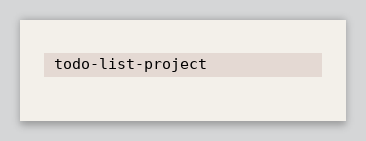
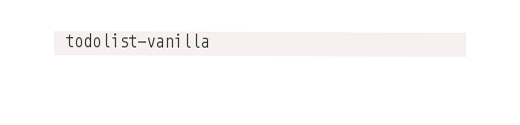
- todo-list-project
+ todolist-vanilla

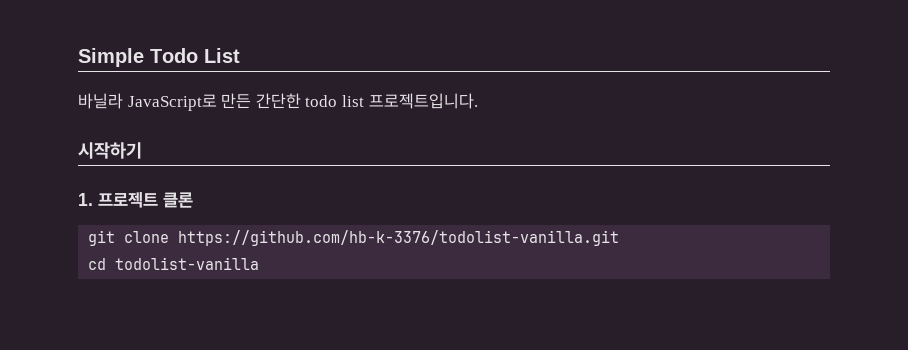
- todolist-vanilla
+ Simple Todo List
+ 바닐라 JavaScript로 만든 간단한 todo list 프로젝트입니다.
+ 시작하기
+ 1. 프로젝트 클론
+ git clone https://github.com/hb-k-3376/todolist-vanilla.git
+ cd todolist-vanilla

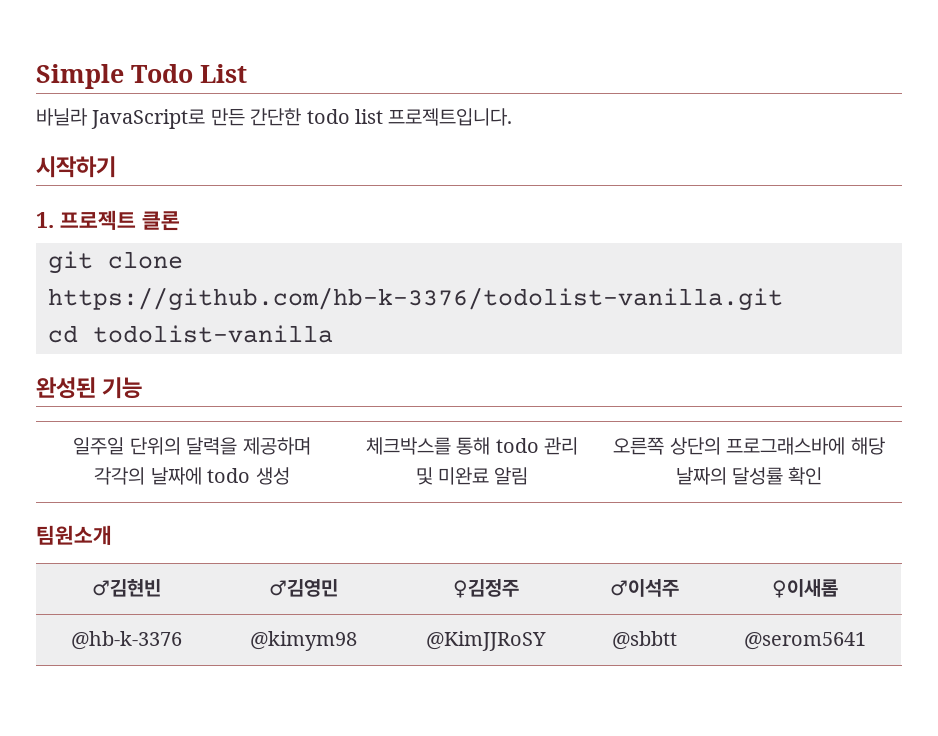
+ 완성된 기능
+ 일주일 단위의 달력을 제공하며 각각의 날짜에 todo 생성 | 체크박스를 통해 todo 관리 및 미완료 알림 | 오른쪽 상단의 프로그래스바에 해당 날짜의 달성률 확인
+ 팀원소개
+ ♂김현빈 | ♂김영민 | ♀김정주 | ♂이석주 | ♀이새롬
+ @hb-k-3376 | @kimym98 | @KimJJRoSY | @sbbtt | @serom5641

